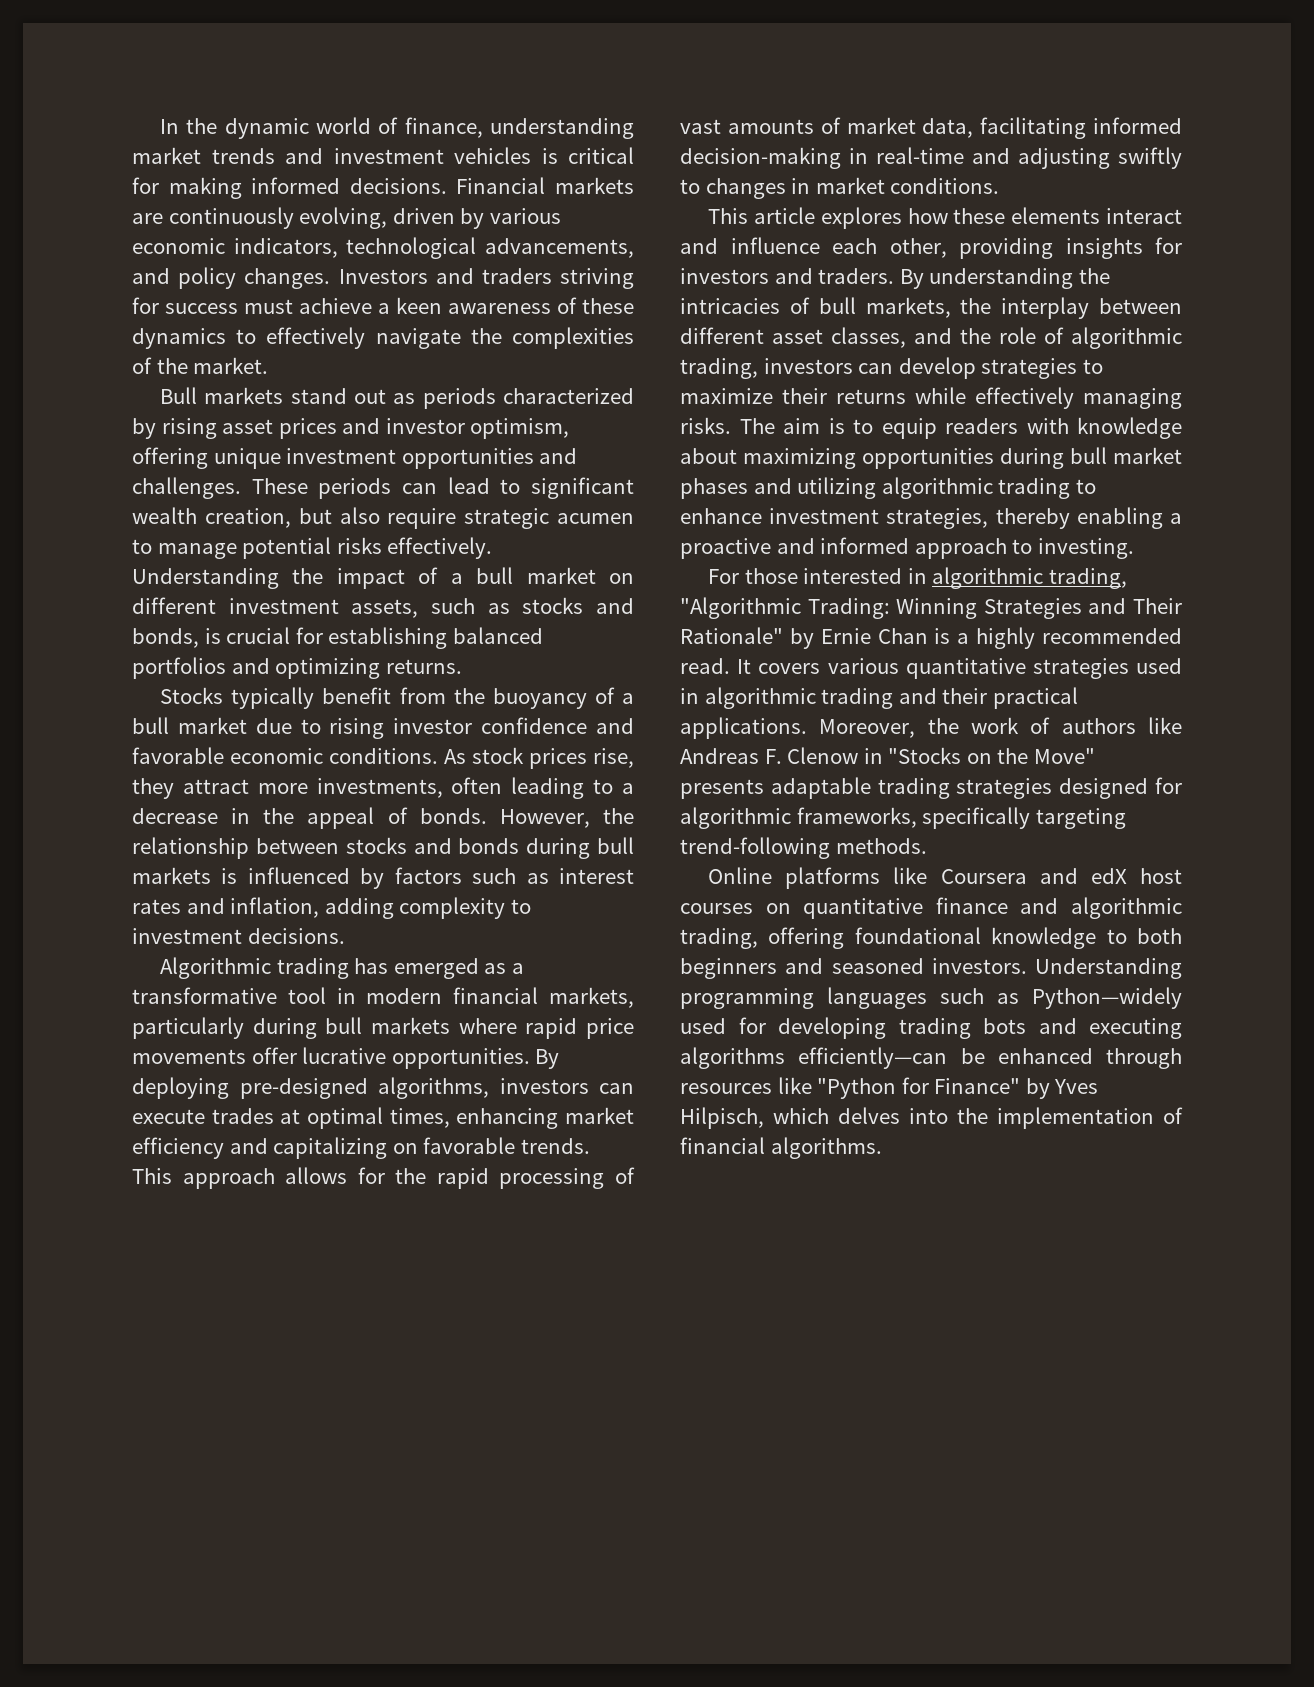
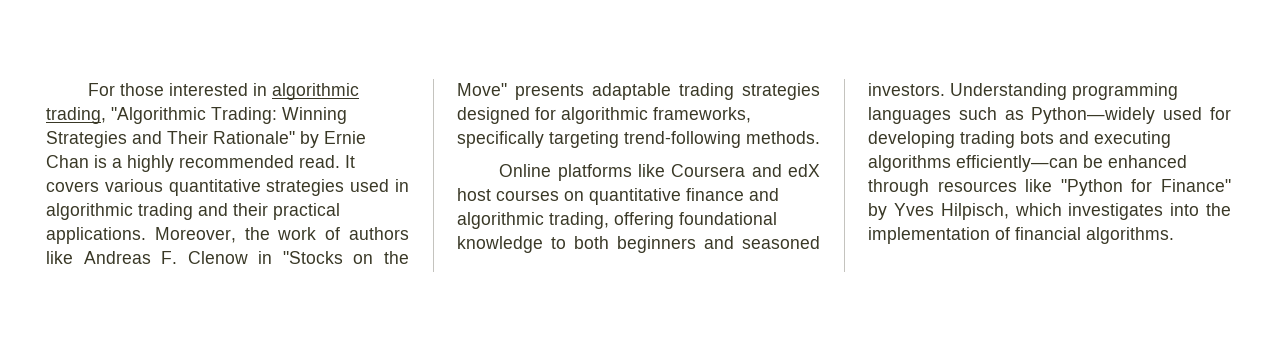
- In the dynamic world of finance, understanding market trends and investment vehicles is critical for making informed decisions. Financial markets are continuously evolving, driven by various economic indicators, technological advancements, and policy changes. Investors and traders striving for success must achieve a keen awareness of these dynamics to effectively navigate the complexities of the market.
- Bull markets stand out as periods characterized by rising asset prices and investor optimism, offering unique investment opportunities and challenges. These periods can lead to significant wealth creation, but also require strategic acumen to manage potential risks effectively. Understanding the impact of a bull market on different investment assets, such as stocks and bonds, is crucial for establishing balanced portfolios and optimizing returns.
- Stocks typically benefit from the buoyancy of a bull market due to rising investor confidence and favorable economic conditions. As stock prices rise, they attract more investments, often leading to a decrease in the appeal of bonds. However, the relationship between stocks and bonds during bull markets is influenced by factors such as interest rates and inflation, adding complexity to investment decisions.
- Algorithmic trading has emerged as a transformative tool in modern financial markets, particularly during bull markets where rapid price movements offer lucrative opportunities. By deploying pre-designed algorithms, investors can execute trades at optimal times, enhancing market efficiency and capitalizing on favorable trends. This approach allows for the rapid processing of vast amounts of market data, facilitating informed decision-making in real-time and adjusting swiftly to changes in market conditions.
- This article explores how these elements interact and influence each other, providing insights for investors and traders. By understanding the intricacies of bull markets, the interplay between different asset classes, and the role of algorithmic trading, investors can develop strategies to maximize their returns while effectively managing risks. The aim is to equip readers with knowledge about maximizing opportunities during bull market phases and utilizing algorithmic trading to enhance investment strategies, thereby enabling a proactive and informed approach to investing.
- Understanding programming languages such as Python—widely used for developing trading bots and executing algorithms efficiently—can be enhanced through resources like "Python for Finance" by Yves Hilpisch, which delves into the implementation of financial algorithms.
+ Understanding programming languages such as Python—widely used for developing trading bots and executing algorithms efficiently—can be enhanced through resources like "Python for Finance" by Yves Hilpisch, which investigates into the implementation of financial algorithms.

